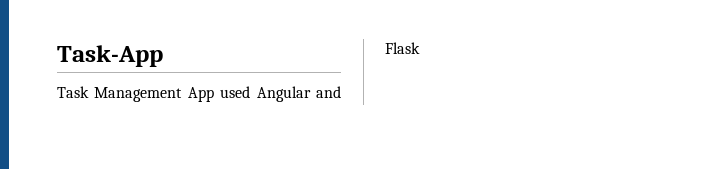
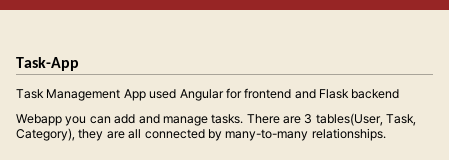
- Task Management App used Angular and Flask
+ Task Management App used Angular for frontend and Flask backend
+ Webapp you can add and manage tasks. There are 3 tables(User, Task, Category), they are all connected by many-to-many relationships.

